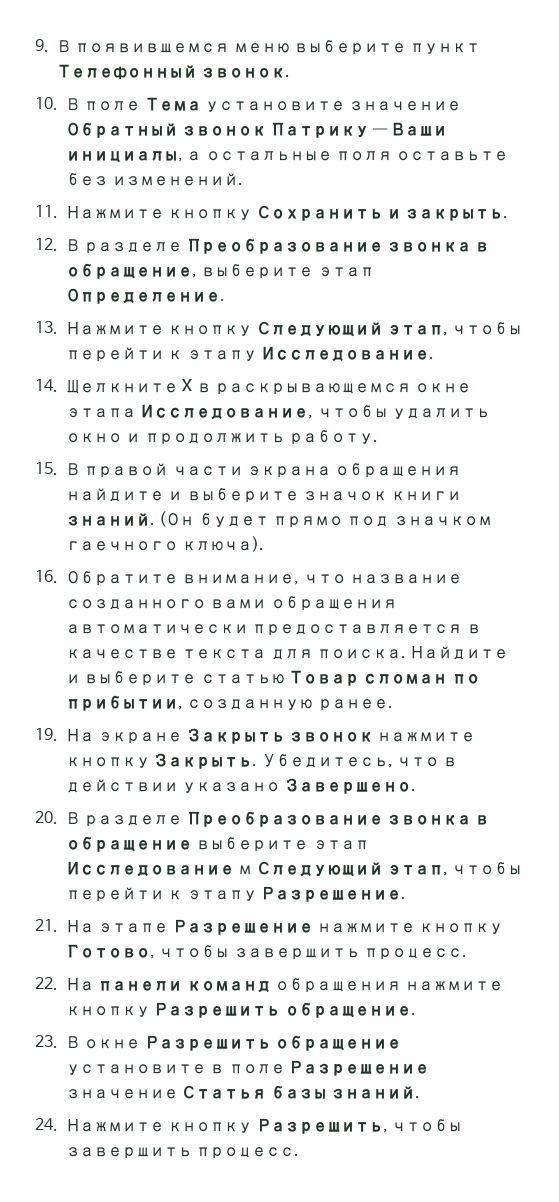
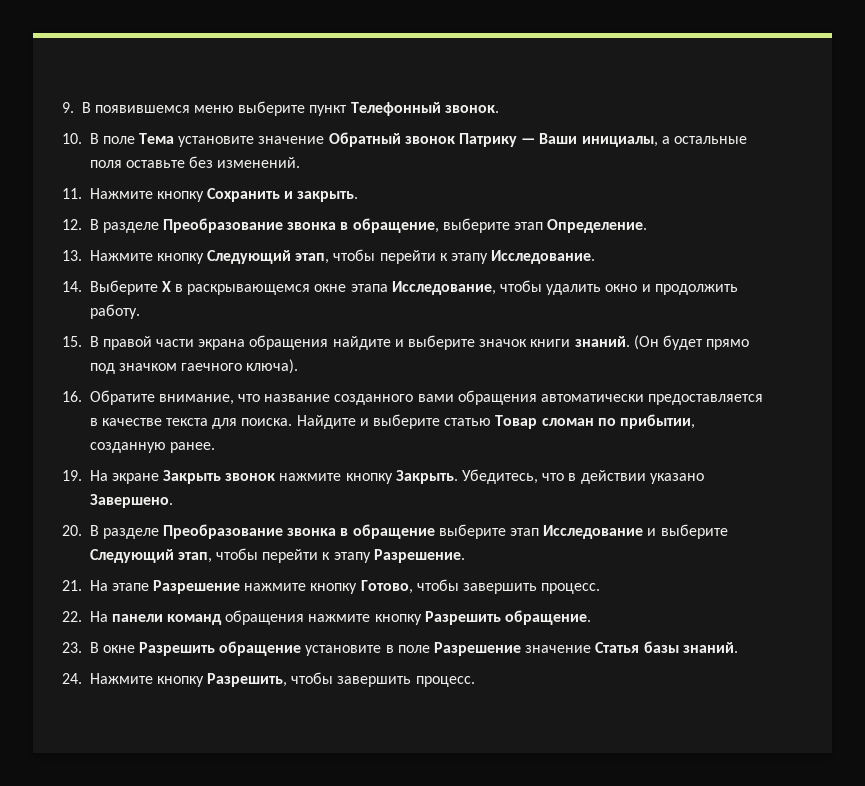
- 14. Щелкните X в раскрывающемся окне этапа Исследование, чтобы удалить окно и продолжить работу.
+ 14. Выберите X в раскрывающемся окне этапа Исследование, чтобы удалить окно и продолжить работу.
- 20. В разделе Преобразование звонка в обращение выберите этап Исследование м Следующий этап, чтобы перейти к этапу Разрешение.
+ 20. В разделе Преобразование звонка в обращение выберите этап Исследование и выберите Следующий этап, чтобы перейти к этапу Разрешение.

